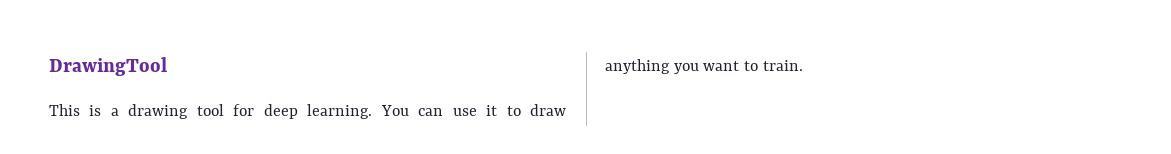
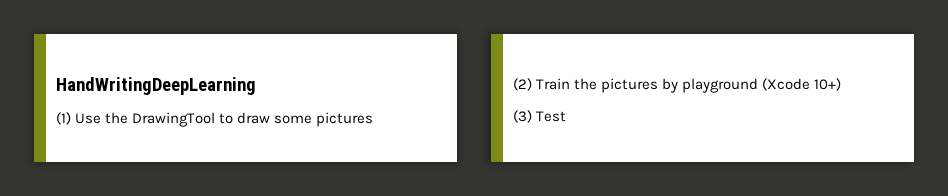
- DrawingTool
- This is a drawing tool for deep learning. You can use it to draw anything you want to train.
+ HandWritingDeepLearning
+ (1) Use the DrawingTool to draw some pictures
+ (2) Train the pictures by playground (Xcode 10+)
+ (3) Test

